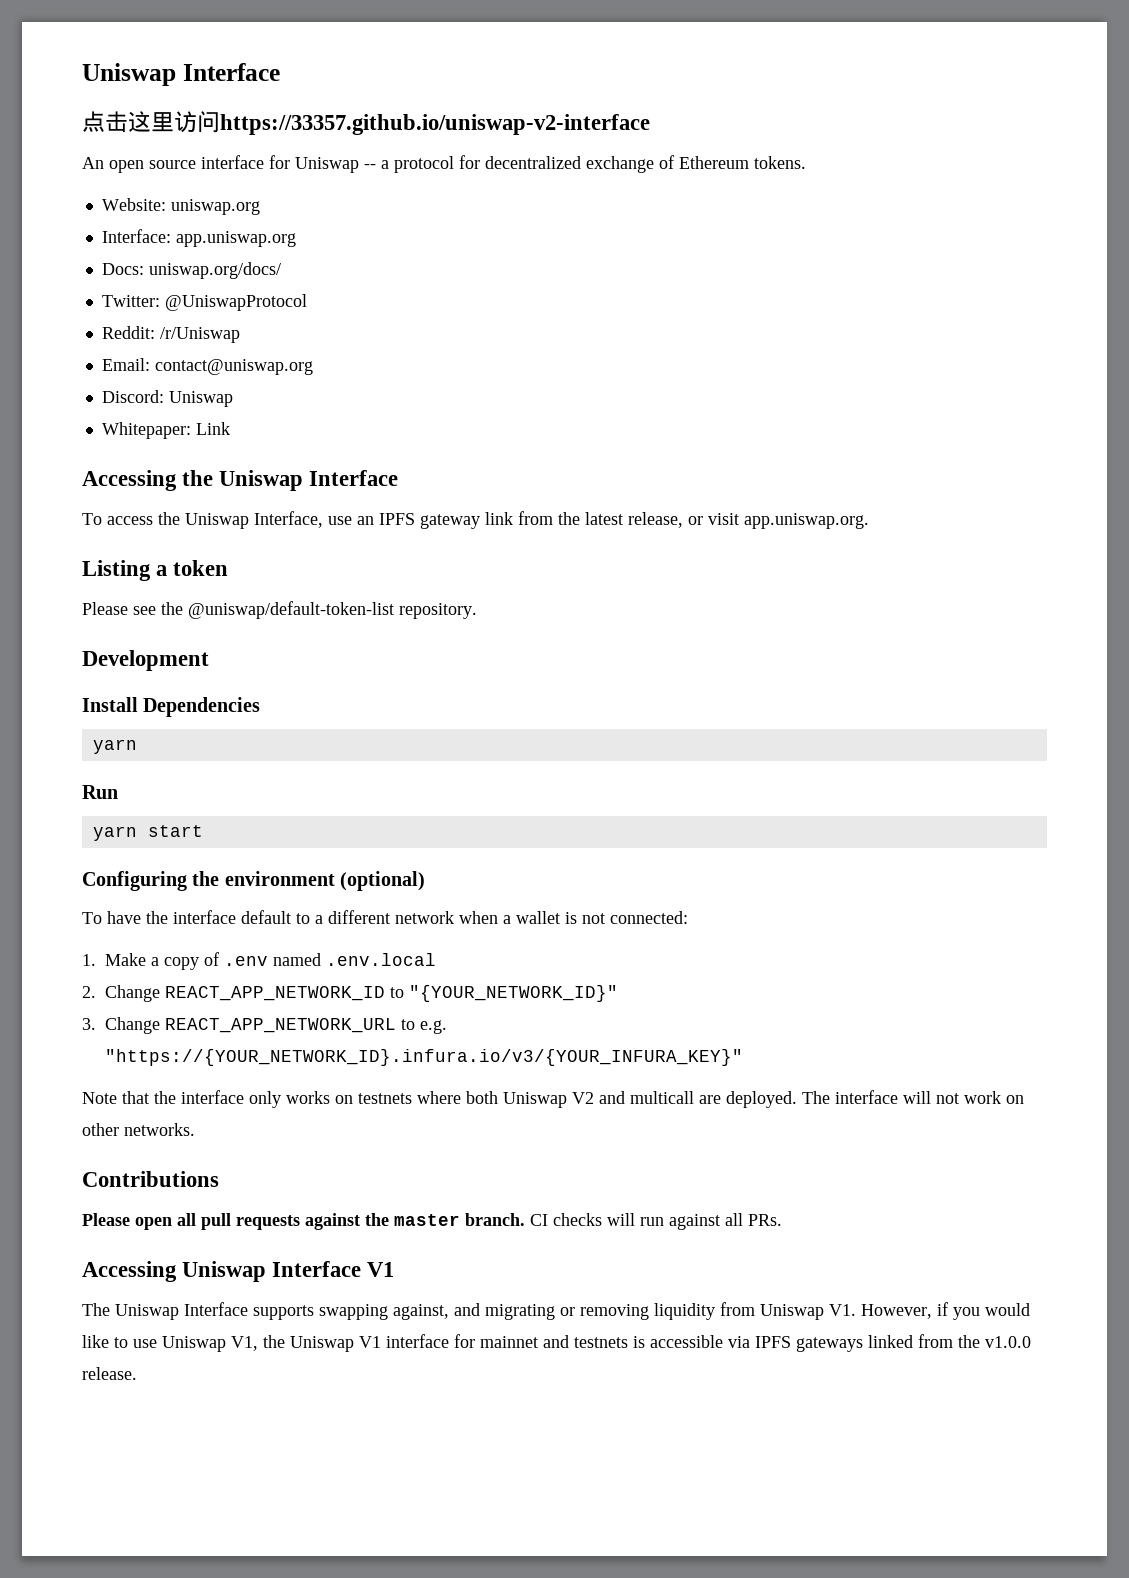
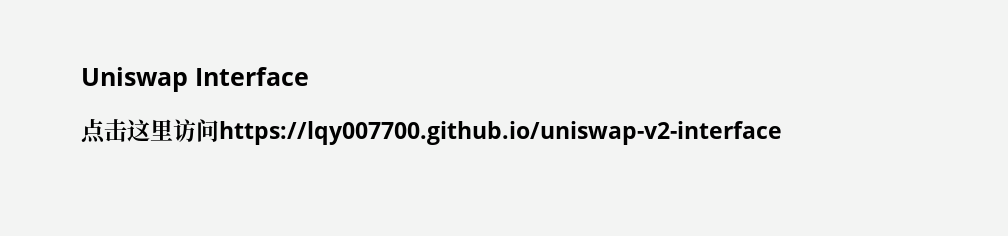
- 点击这里访问https://33357.github.io/uniswap-v2-interface
- An open source interface for Uniswap -- a protocol for decentralized exchange of Ethereum tokens.
- Website: uniswap.org
- Interface: app.uniswap.org
- Docs: uniswap.org/docs/
- Twitter: @UniswapProtocol
- Reddit: /r/Uniswap
- Email: contact@uniswap.org
- Discord: Uniswap
- Whitepaper: Link
- Accessing the Uniswap Interface
- To access the Uniswap Interface, use an IPFS gateway link from the latest release, or visit app.uniswap.org.
- Listing a token
- Please see the @uniswap/default-token-list repository.
- Development
- Install Dependencies
- yarn
- Run
- yarn start
- Configuring the environment (optional)
- To have the interface default to a different network when a wallet is not connected:
- 1. Make a copy of .env named .env.local
- 2. Change REACT_APP_NETWORK_ID to "{YOUR_NETWORK_ID}"
- 3. Change REACT_APP_NETWORK_URL to e.g. "https://{YOUR_NETWORK_ID}.infura.io/v3/{YOUR_INFURA_KEY}"
- Note that the interface only works on testnets where both Uniswap V2 and multicall are deployed. The interface will not work on other networks.
- Contributions
- Please open all pull requests against the master branch. CI checks will run against all PRs.
- Accessing Uniswap Interface V1
- The Uniswap Interface supports swapping against, and migrating or removing liquidity from Uniswap V1. However, if you would like to use Uniswap V1, the Uniswap V1 interface for mainnet and testnets is accessible via IPFS gateways linked from the v1.0.0 release.
+ 点击这里访问https://lqy007700.github.io/uniswap-v2-interface

